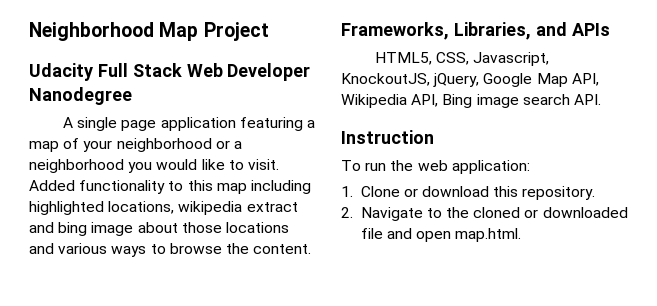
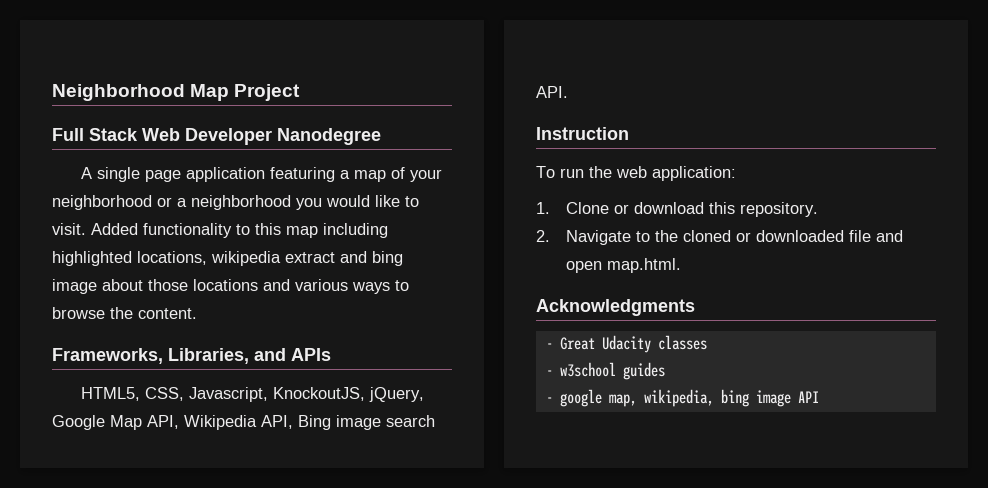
- Udacity Full Stack Web Developer Nanodegree
+ Full Stack Web Developer Nanodegree
+ Acknowledgments
+ - Great Udacity classes
+ - w3school guides
+ - google map, wikipedia, bing image API

